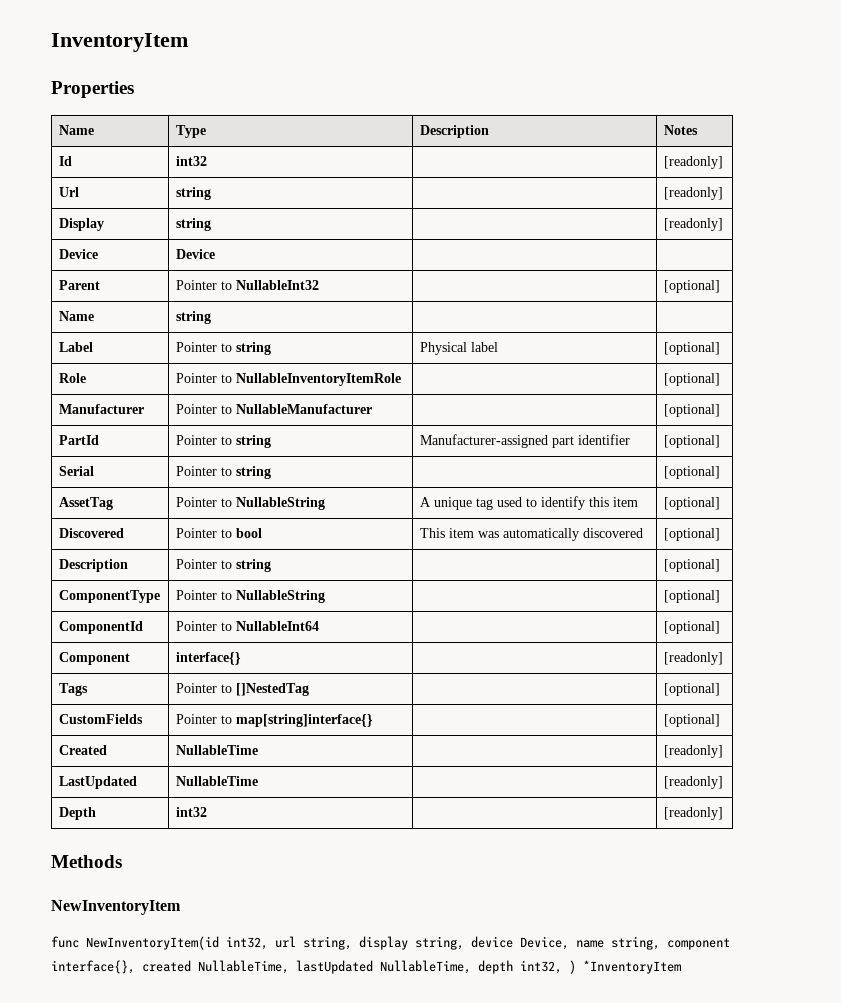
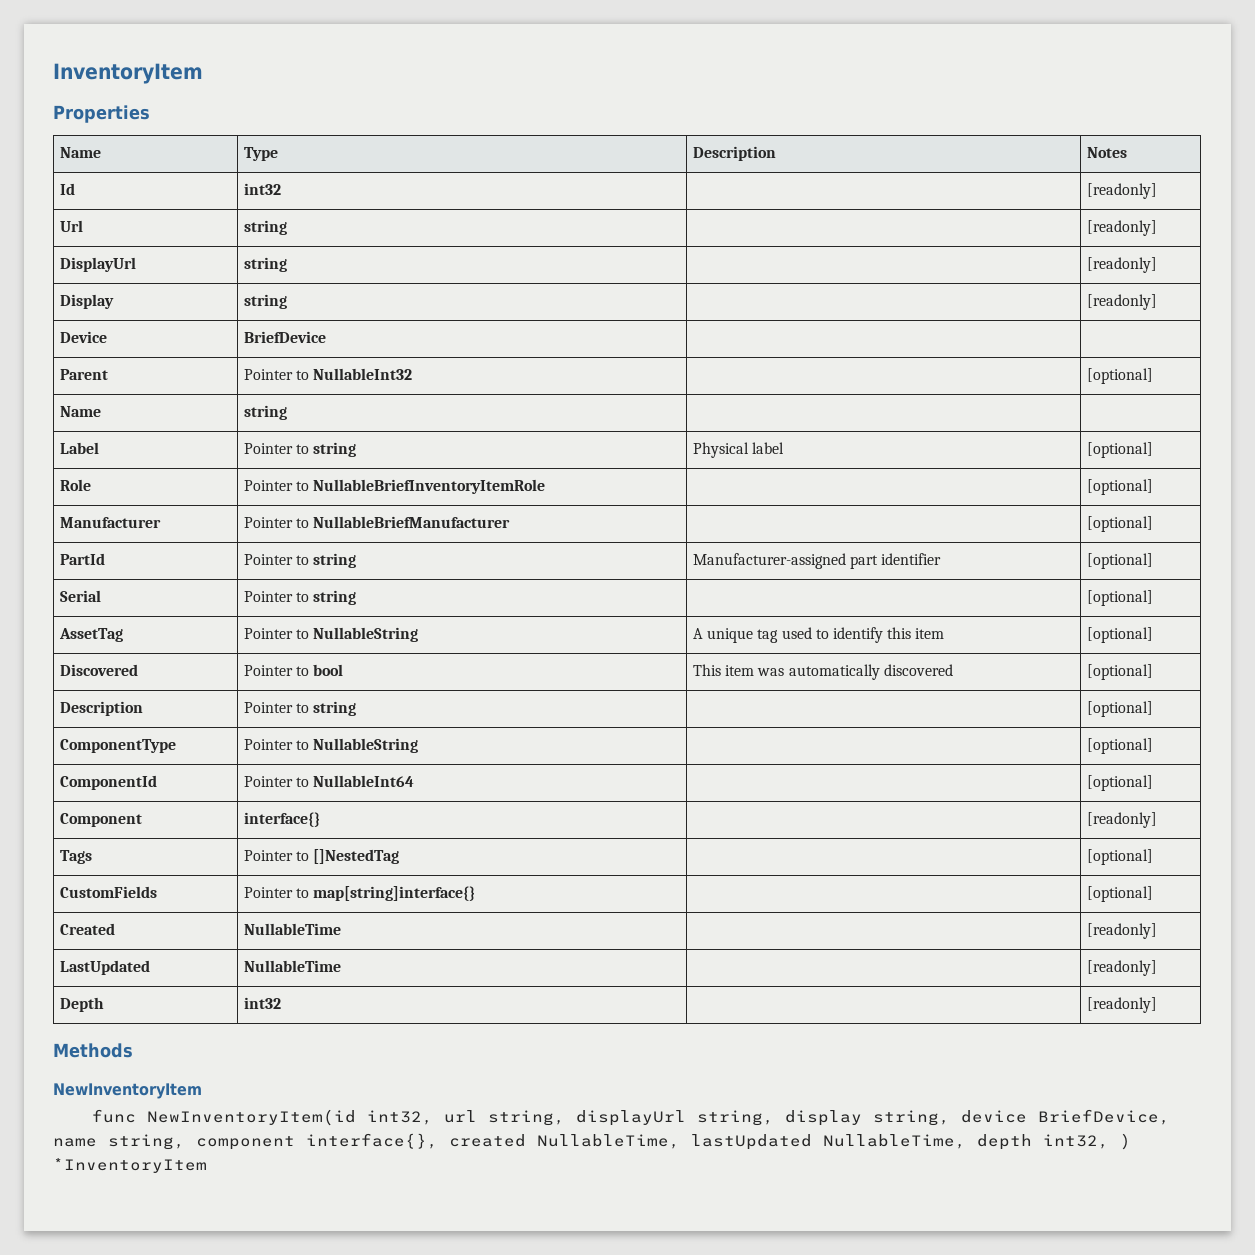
+ DisplayUrl | string | | [readonly]
- Device | Device | |
+ Device | BriefDevice | |
- Role | Pointer to NullableInventoryItemRole | | [optional]
+ Role | Pointer to NullableBriefInventoryItemRole | | [optional]
- Manufacturer | Pointer to NullableManufacturer | | [optional]
+ Manufacturer | Pointer to NullableBriefManufacturer | | [optional]
- func NewInventoryItem(id int32, url string, display string, device Device, name string, component interface{}, created NullableTime, lastUpdated NullableTime, depth int32, ) *InventoryItem
+ func NewInventoryItem(id int32, url string, displayUrl string, display string, device BriefDevice, name string, component interface{}, created NullableTime, lastUpdated NullableTime, depth int32, ) *InventoryItem

